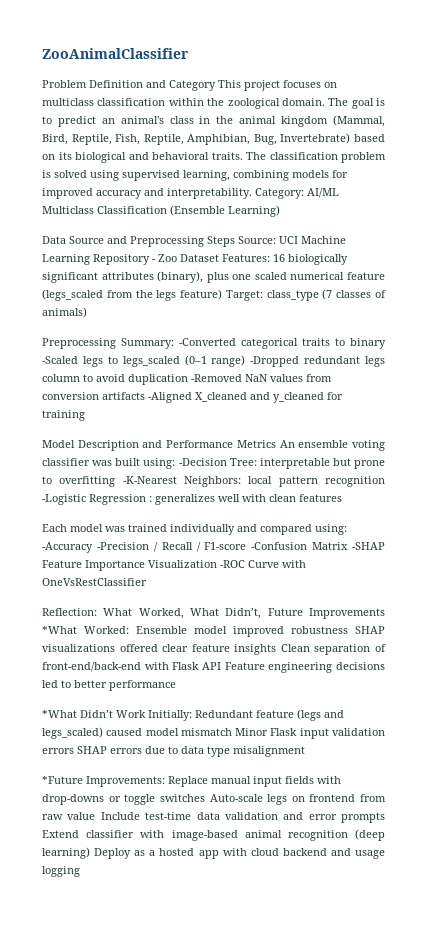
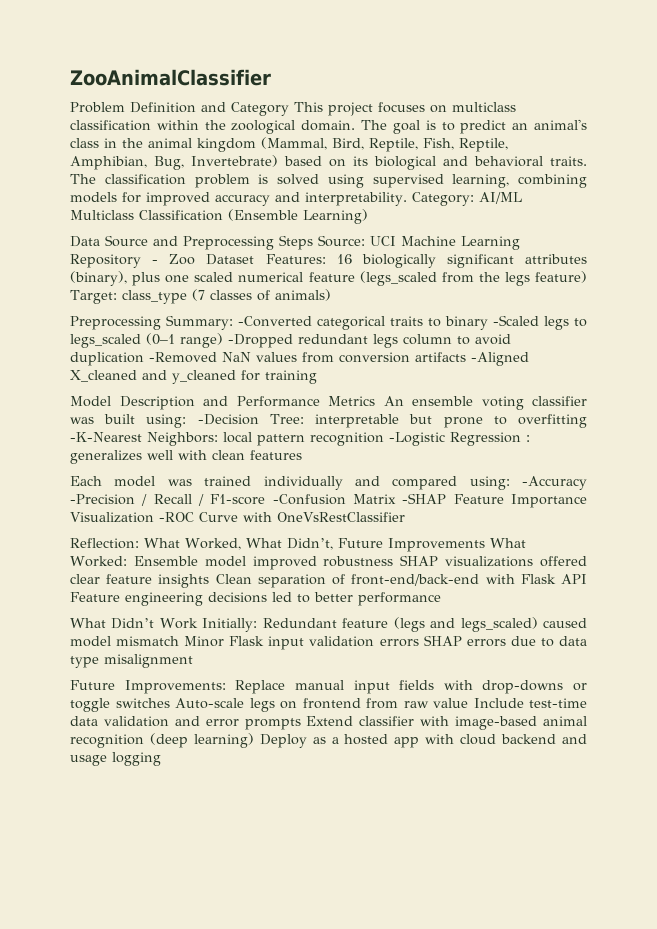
- Reflection: What Worked, What Didn’t, Future Improvements *What Worked: Ensemble model improved robustness SHAP visualizations offered clear feature insights Clean separation of front-end/back-end with Flask API Feature engineering decisions led to better performance
+ Reflection: What Worked, What Didn’t, Future Improvements What Worked: Ensemble model improved robustness SHAP visualizations offered clear feature insights Clean separation of front-end/back-end with Flask API Feature engineering decisions led to better performance
- *What Didn’t Work Initially: Redundant feature (legs and legs_scaled) caused model mismatch Minor Flask input validation errors SHAP errors due to data type misalignment
+ What Didn’t Work Initially: Redundant feature (legs and legs_scaled) caused model mismatch Minor Flask input validation errors SHAP errors due to data type misalignment
- *Future Improvements: Replace manual input fields with drop-downs or toggle switches Auto-scale legs on frontend from raw value Include test-time data validation and error prompts Extend classifier with image-based animal recognition (deep learning) Deploy as a hosted app with cloud backend and usage logging
+ Future Improvements: Replace manual input fields with drop-downs or toggle switches Auto-scale legs on frontend from raw value Include test-time data validation and error prompts Extend classifier with image-based animal recognition (deep learning) Deploy as a hosted app with cloud backend and usage logging

